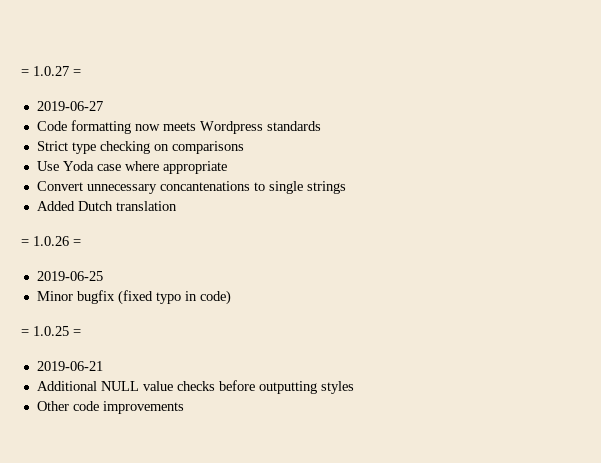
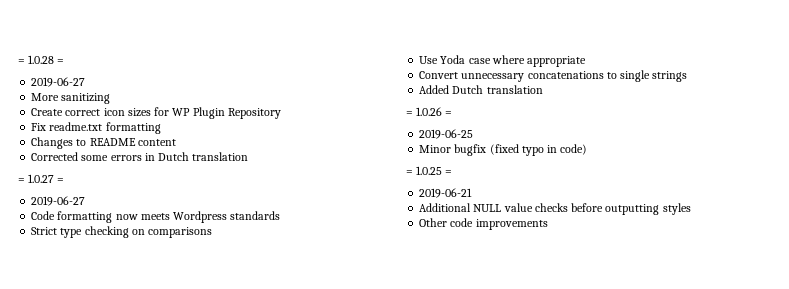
+ = 1.0.28 =
+ 2019-06-27
+ More sanitizing
+ Create correct icon sizes for WP Plugin Repository
+ Fix readme.txt formatting
+ Changes to README content
+ Corrected some errors in Dutch translation
- Convert unnecessary concantenations to single strings
+ Convert unnecessary concatenations to single strings

